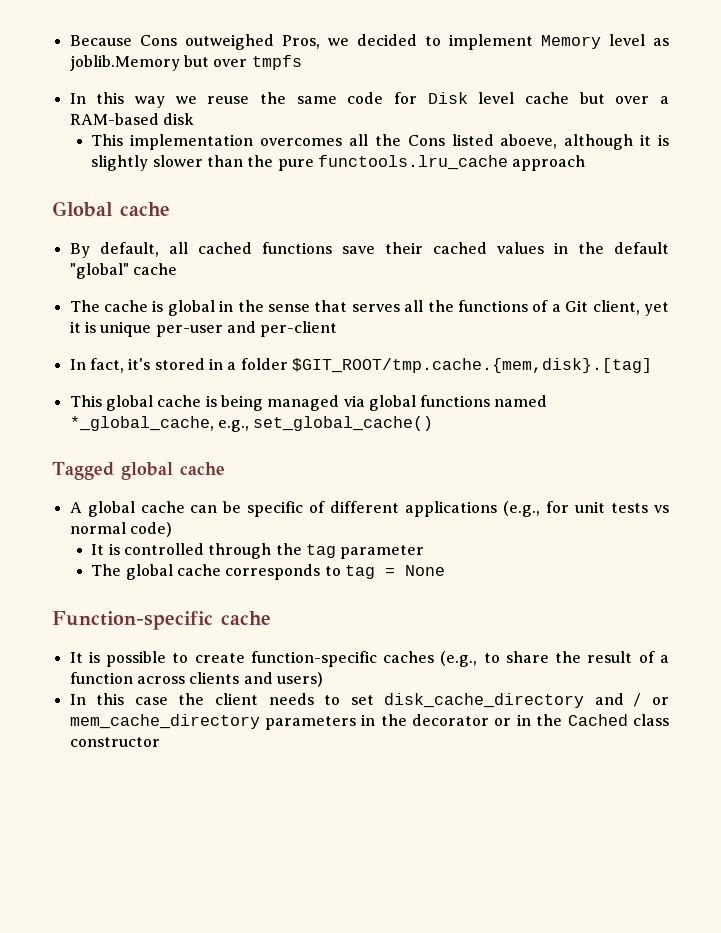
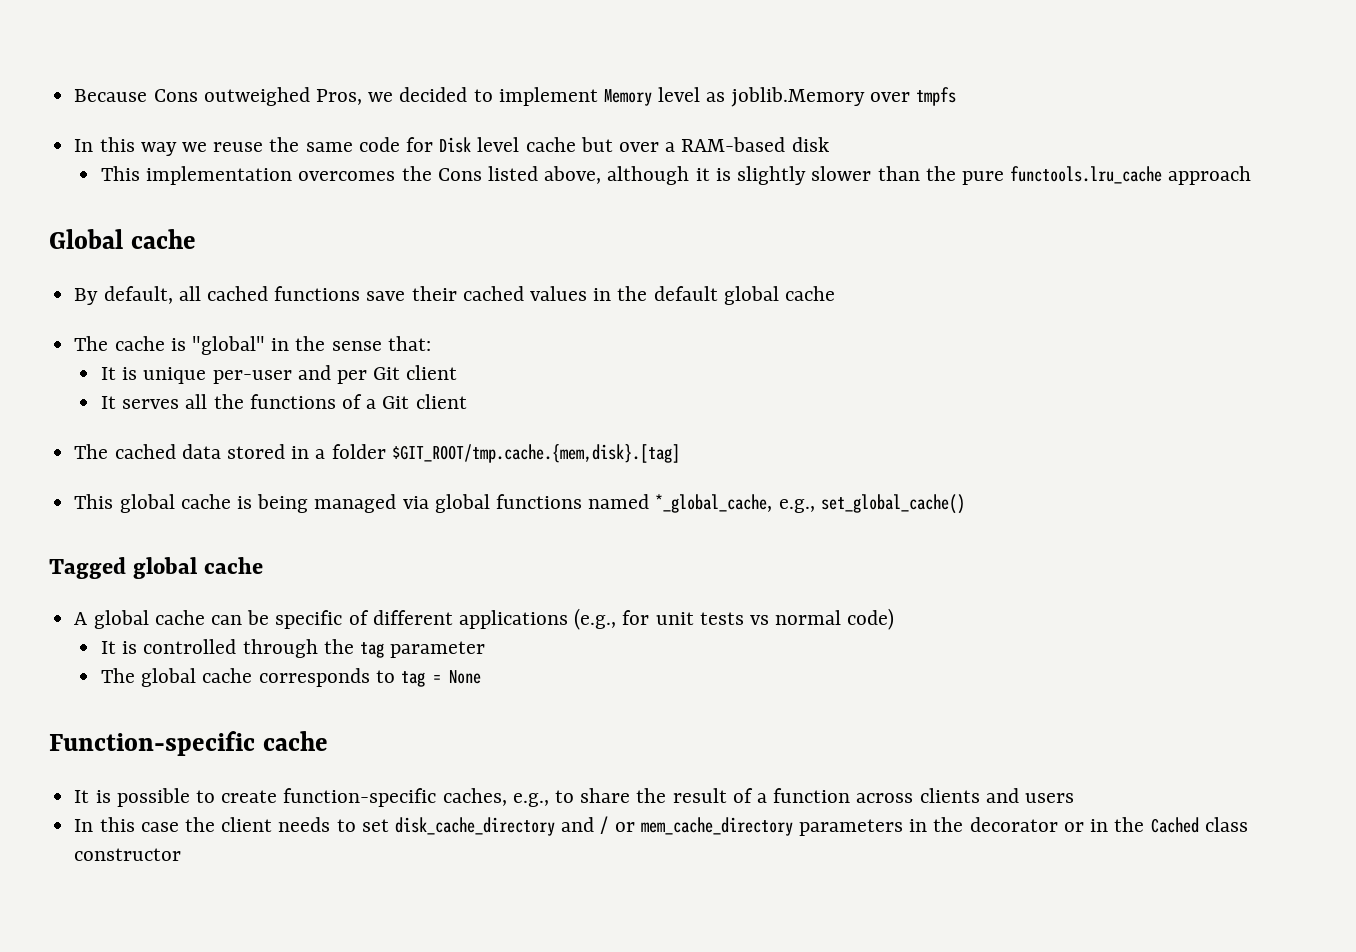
- Because Cons outweighed Pros, we decided to implement Memory level as joblib.Memory but over tmpfs
+ Because Cons outweighed Pros, we decided to implement Memory level as joblib.Memory over tmpfs
- This implementation overcomes all the Cons listed aboeve, although it is slightly slower than the pure functools.lru_cache approach
+ This implementation overcomes the Cons listed above, although it is slightly slower than the pure functools.lru_cache approach
- By default, all cached functions save their cached values in the default "global" cache
+ By default, all cached functions save their cached values in the default global cache
- The cache is global in the sense that serves all the functions of a Git client, yet it is unique per-user and per-client
- In fact, it's stored in a folder $GIT_ROOT/tmp.cache.{mem,disk}.[tag]
+ The cache is "global" in the sense that:
+ It is unique per-user and per Git client
+ It serves all the functions of a Git client
+ The cached data stored in a folder $GIT_ROOT/tmp.cache.{mem,disk}.[tag]
- It is possible to create function-specific caches (e.g., to share the result of a function across clients and users)
+ It is possible to create function-specific caches, e.g., to share the result of a function across clients and users

